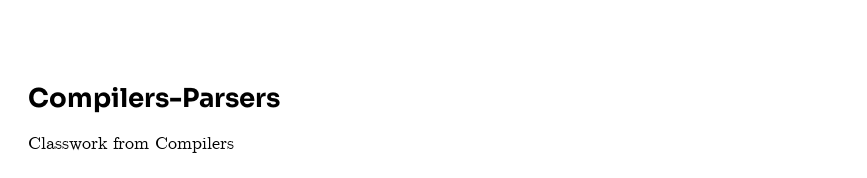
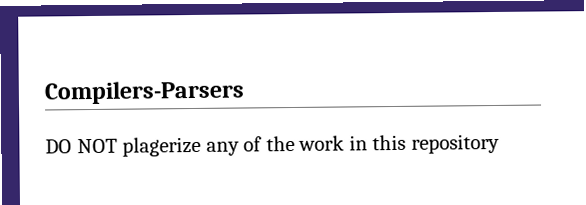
- Classwork from Compilers
+ DO NOT plagerize any of the work in this repository

